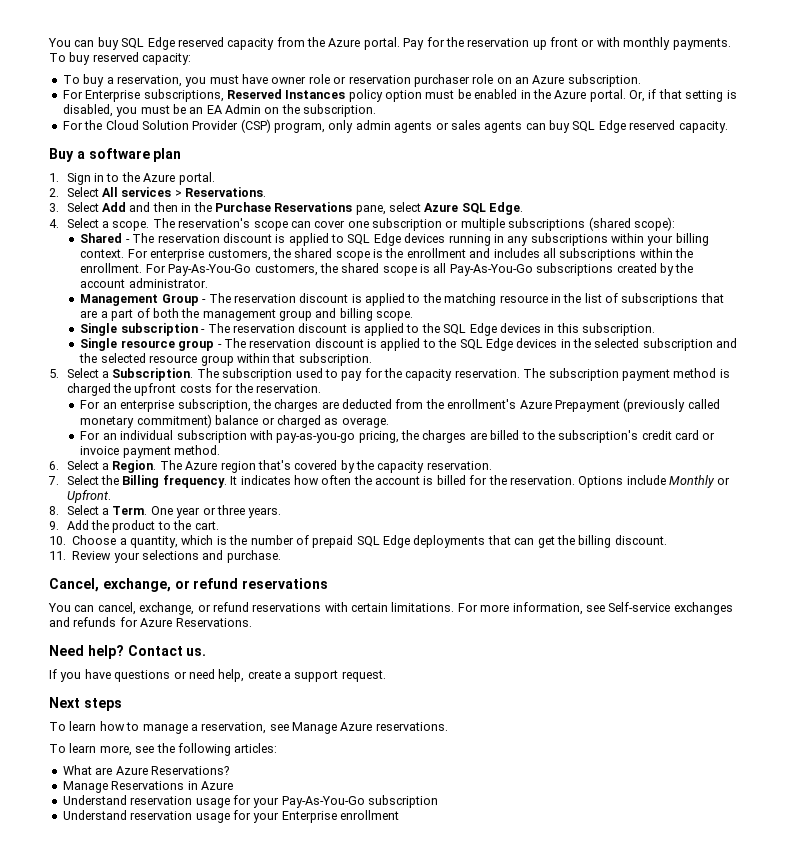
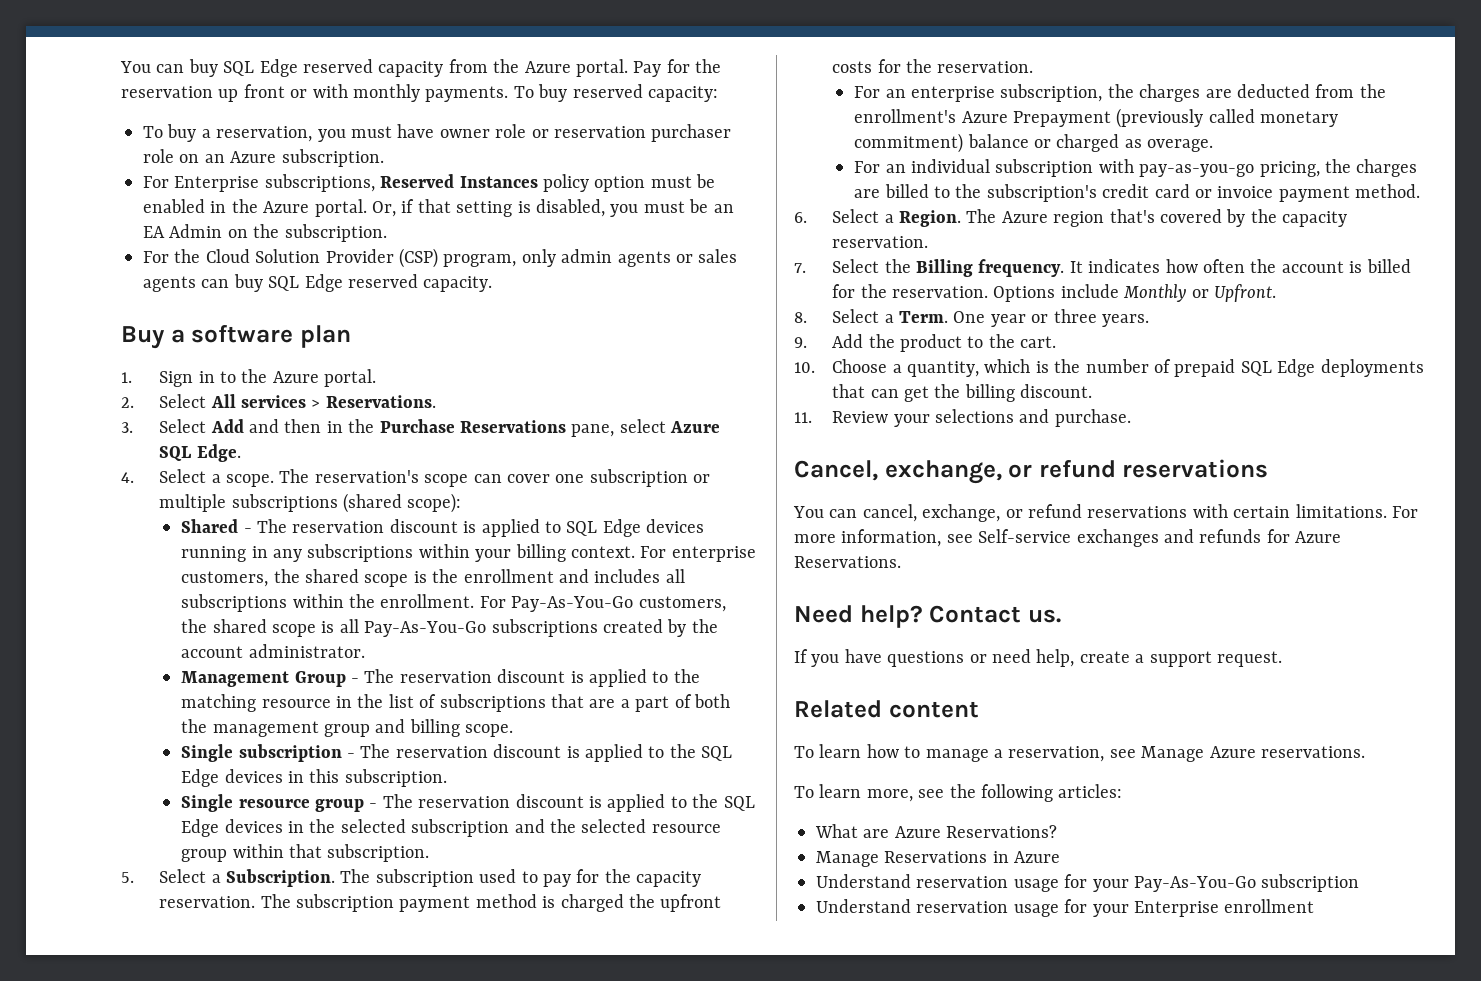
- Next steps
+ Related content

